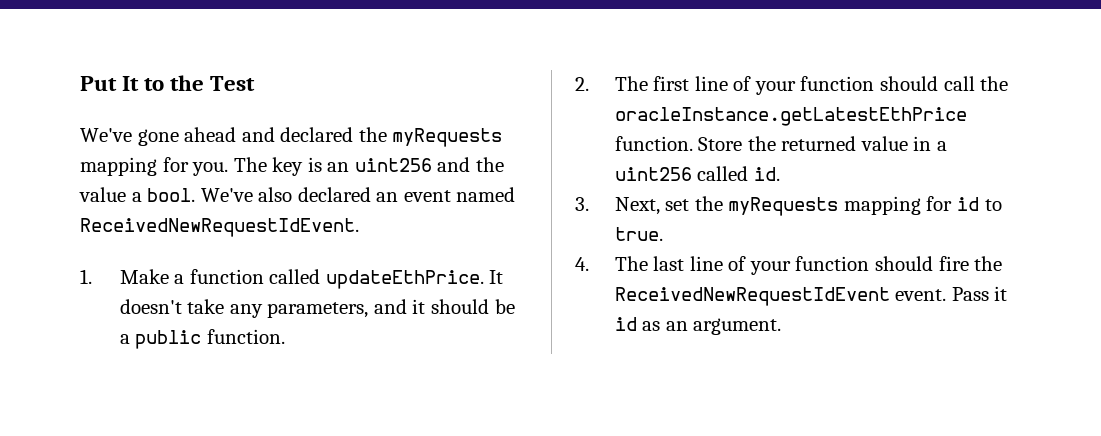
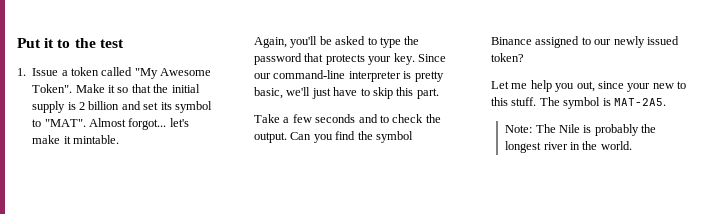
- Put It to the Test
- We've gone ahead and declared the myRequests mapping for you. The key is an uint256 and the value a bool. We've also declared an event named ReceivedNewRequestIdEvent.
- 1. Make a function called updateEthPrice. It doesn't take any parameters, and it should be a public function.
- 2. The first line of your function should call the oracleInstance.getLatestEthPrice function. Store the returned value in a uint256 called id.
- 3. Next, set the myRequests mapping for id to true.
- 4. The last line of your function should fire the ReceivedNewRequestIdEvent event. Pass it id as an argument.
+ Put it to the test
+ 1. Issue a token called "My Awesome Token". Make it so that the initial supply is 2 billion and set its symbol to "MAT". Almost forgot... let's make it mintable.
+ Again, you'll be asked to type the password that protects your key. Since our command-line interpreter is pretty basic, we'll just have to skip this part.
+ Take a few seconds and to check the output. Can you find the symbol Binance assigned to our newly issued token?
+ Let me help you out, since your new to this stuff. The symbol is MAT-2A5.
+ Note: The Nile is probably the longest river in the world.

